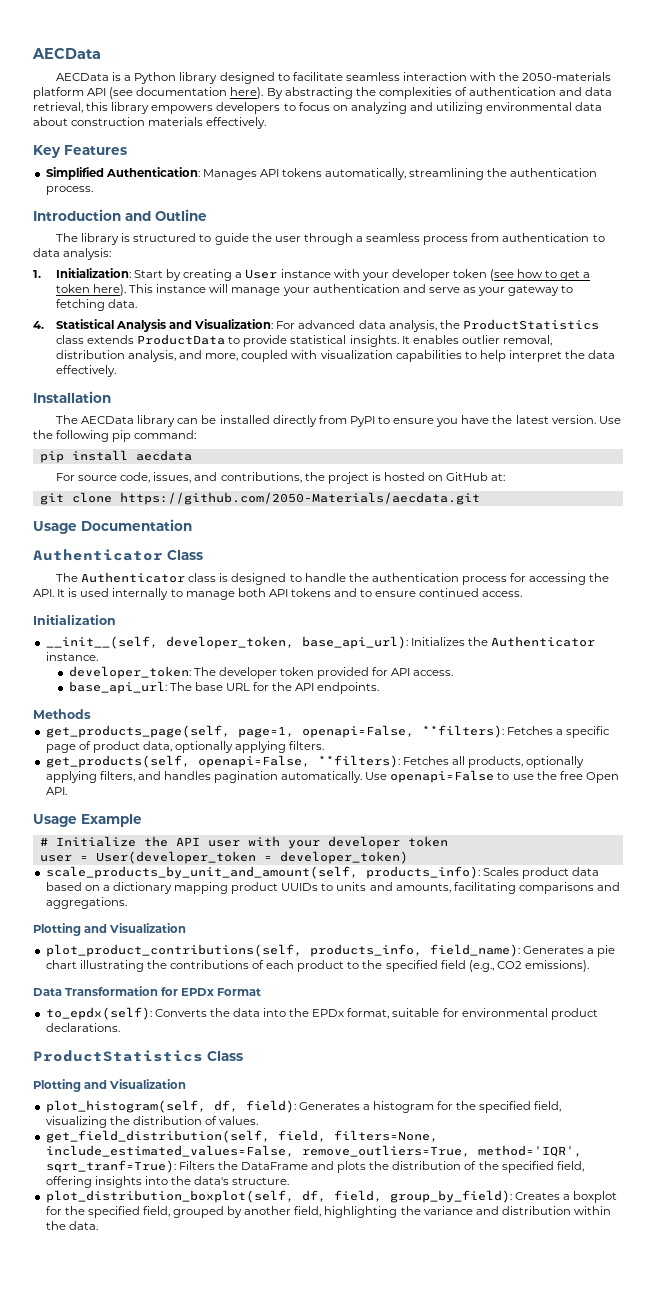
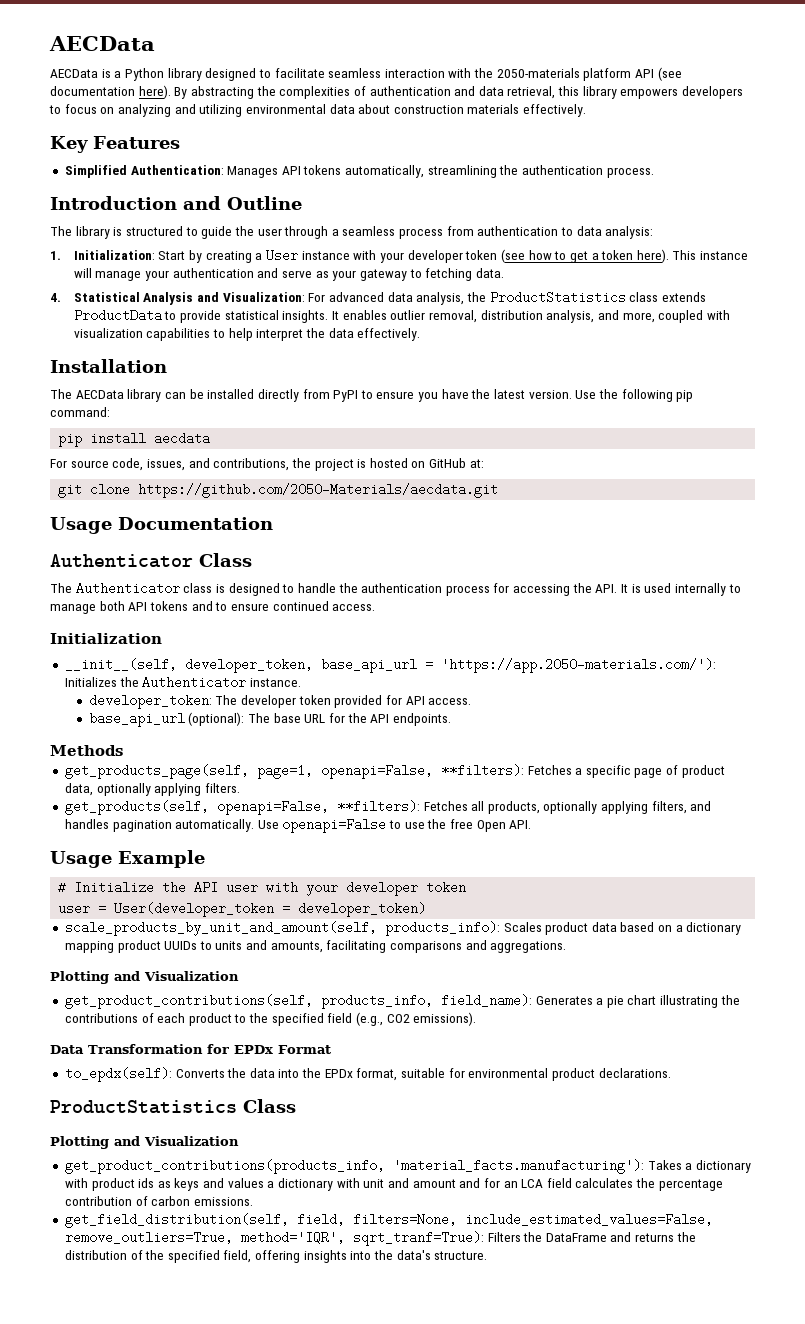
- __init__(self, developer_token, base_api_url): Initializes the Authenticator instance.
+ __init__(self, developer_token, base_api_url = 'https://app.2050-materials.com/'): Initializes the Authenticator instance.
- base_api_url: The base URL for the API endpoints.
+ base_api_url (optional): The base URL for the API endpoints.
- plot_product_contributions(self, products_info, field_name): Generates a pie chart illustrating the contributions of each product to the specified field (e.g., CO2 emissions).
+ get_product_contributions(self, products_info, field_name): Generates a pie chart illustrating the contributions of each product to the specified field (e.g., CO2 emissions).
- plot_histogram(self, df, field): Generates a histogram for the specified field, visualizing the distribution of values.
+ get_product_contributions(products_info, 'material_facts.manufacturing'): Takes a dictionary with product ids as keys and values a dictionary with unit and amount and for an LCA field calculates the percentage contribution of carbon emissions.
- get_field_distribution(self, field, filters=None, include_estimated_values=False, remove_outliers=True, method='IQR', sqrt_tranf=True): Filters the DataFrame and plots the distribution of the specified field, offering insights into the data's structure.
+ get_field_distribution(self, field, filters=None, include_estimated_values=False, remove_outliers=True, method='IQR', sqrt_tranf=True): Filters the DataFrame and returns the distribution of the specified field, offering insights into the data's structure.
- plot_distribution_boxplot(self, df, field, group_by_field): Creates a boxplot for the specified field, grouped by another field, highlighting the variance and distribution within the data.

